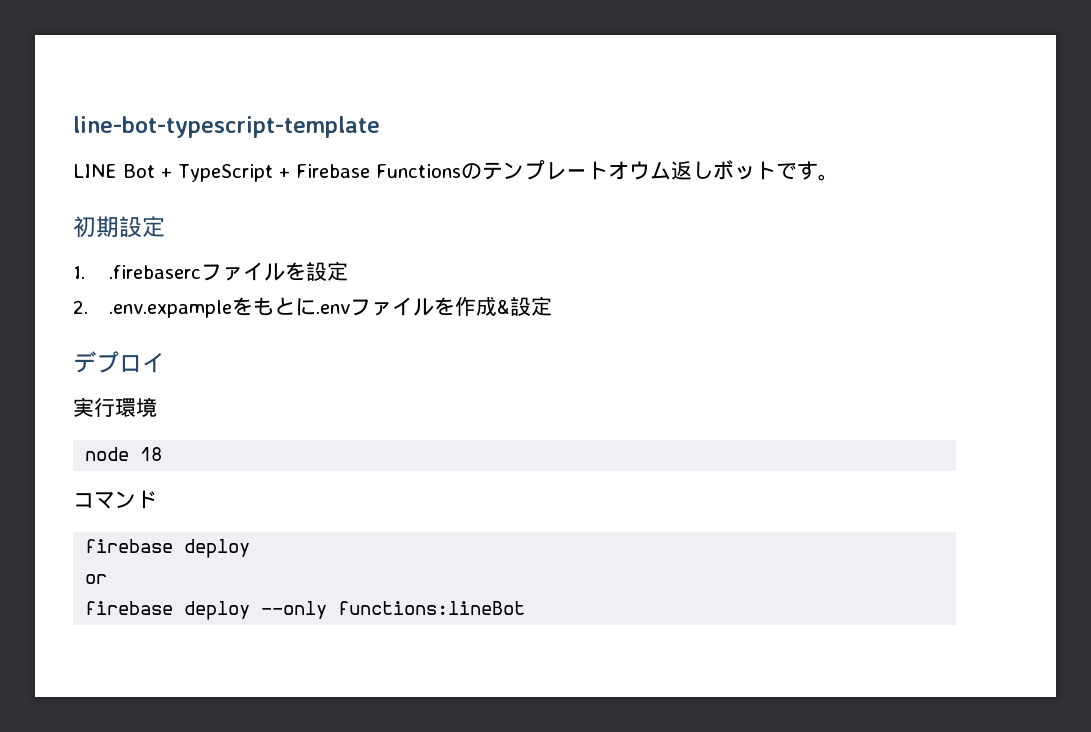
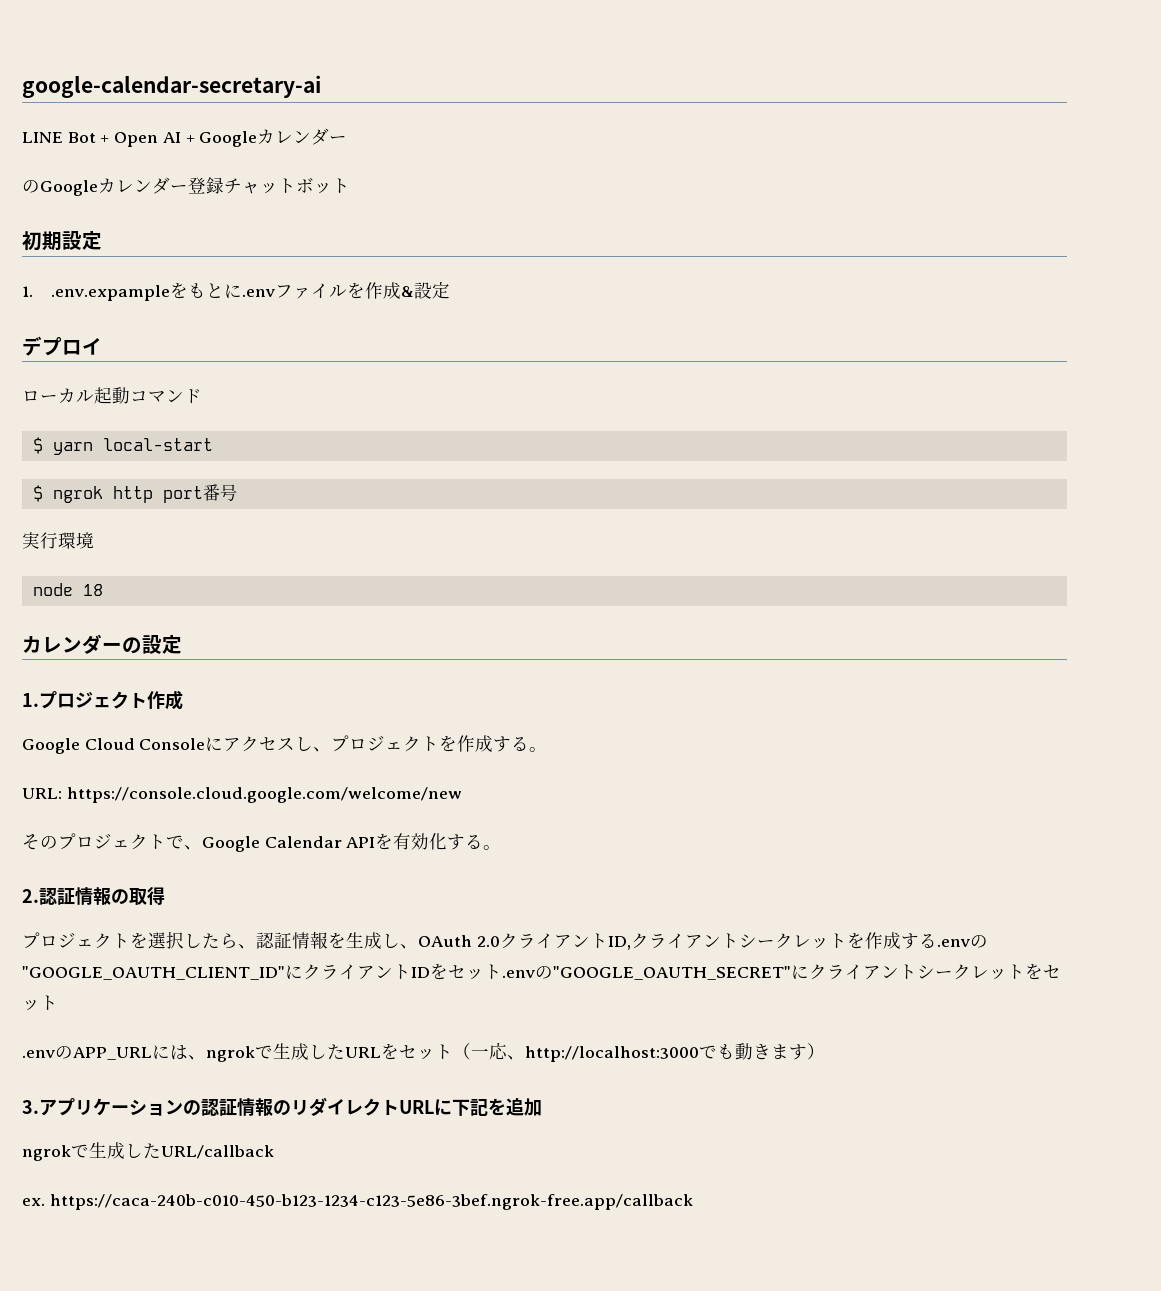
- line-bot-typescript-template
+ google-calendar-secretary-ai
- LINE Bot + TypeScript + Firebase Functionsのテンプレートオウム返しボットです。
+ LINE Bot + Open AI + Googleカレンダー
+ のGoogleカレンダー登録チャットボット
- 1. .firebasercファイルを設定
- 2. .env.expampleをもとに.envファイルを作成&設定
+ 1. .env.expampleをもとに.envファイルを作成&設定
+ ローカル起動コマンド
+ $ yarn local-start
+ $ ngrok http port番号
  実行環境
  node 18
- コマンド
- firebase deploy
- or
- firebase deploy --only functions:lineBot
+ カレンダーの設定
+ 1.プロジェクト作成
+ Google Cloud Consoleにアクセスし、プロジェクトを作成する。
+ URL: https://console.cloud.google.com/welcome/new
+ そのプロジェクトで、Google Calendar APIを有効化する。
+ 2.認証情報の取得
+ プロジェクトを選択したら、認証情報を生成し、OAuth 2.0クライアントID,クライアントシークレットを作成する.envの"GOOGLE_OAUTH_CLIENT_ID"にクライアントIDをセット.envの"GOOGLE_OAUTH_SECRET"にクライアントシークレットをセット
+ .envのAPP_URLには、ngrokで生成したURLをセット（一応、http://localhost:3000でも動きます）
+ 3.アプリケーションの認証情報のリダイレクトURLに下記を追加
+ ngrokで生成したURL/callback
+ ex. https://caca-240b-c010-450-b123-1234-c123-5e86-3bef.ngrok-free.app/callback

